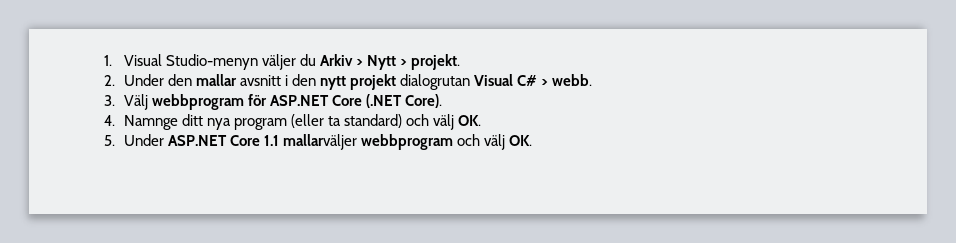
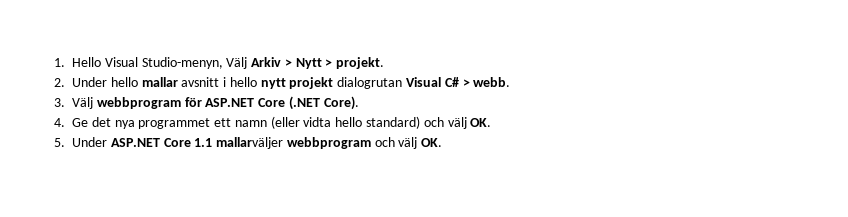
- 1. Visual Studio-menyn väljer du Arkiv > Nytt > projekt.
+ 1. Hello Visual Studio-menyn, Välj Arkiv > Nytt > projekt.
- 2. Under den mallar avsnitt i den nytt projekt dialogrutan Visual C# > webb.
+ 2. Under hello mallar avsnitt i hello nytt projekt dialogrutan Visual C# > webb.
- 4. Namnge ditt nya program (eller ta standard) och välj OK.
+ 4. Ge det nya programmet ett namn (eller vidta hello standard) och välj OK.

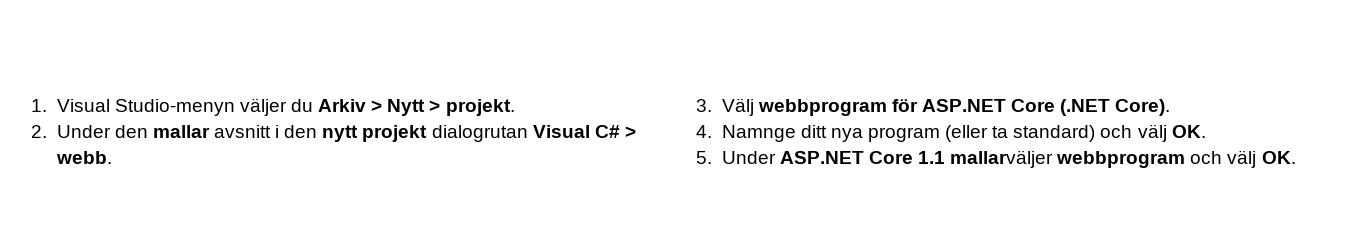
- 1. Hello Visual Studio-menyn, Välj Arkiv > Nytt > projekt.
+ 1. Visual Studio-menyn väljer du Arkiv > Nytt > projekt.
- 2. Under hello mallar avsnitt i hello nytt projekt dialogrutan Visual C# > webb.
+ 2. Under den mallar avsnitt i den nytt projekt dialogrutan Visual C# > webb.
- 4. Ge det nya programmet ett namn (eller vidta hello standard) och välj OK.
+ 4. Namnge ditt nya program (eller ta standard) och välj OK.

